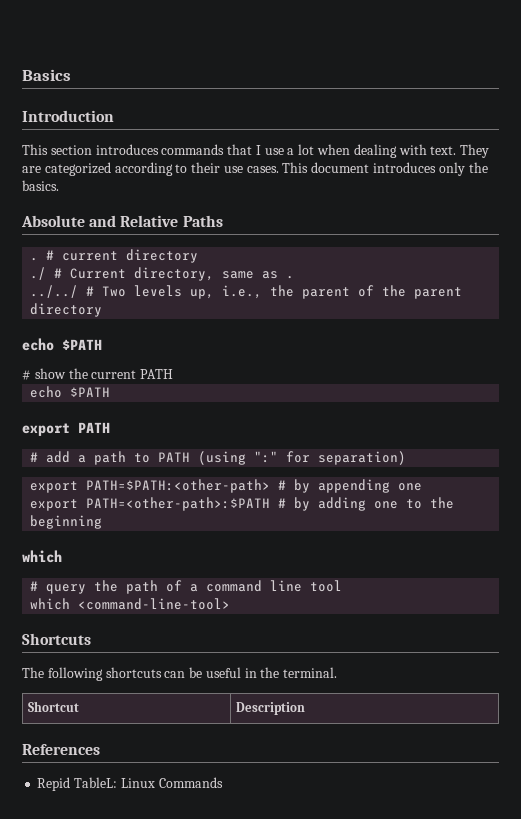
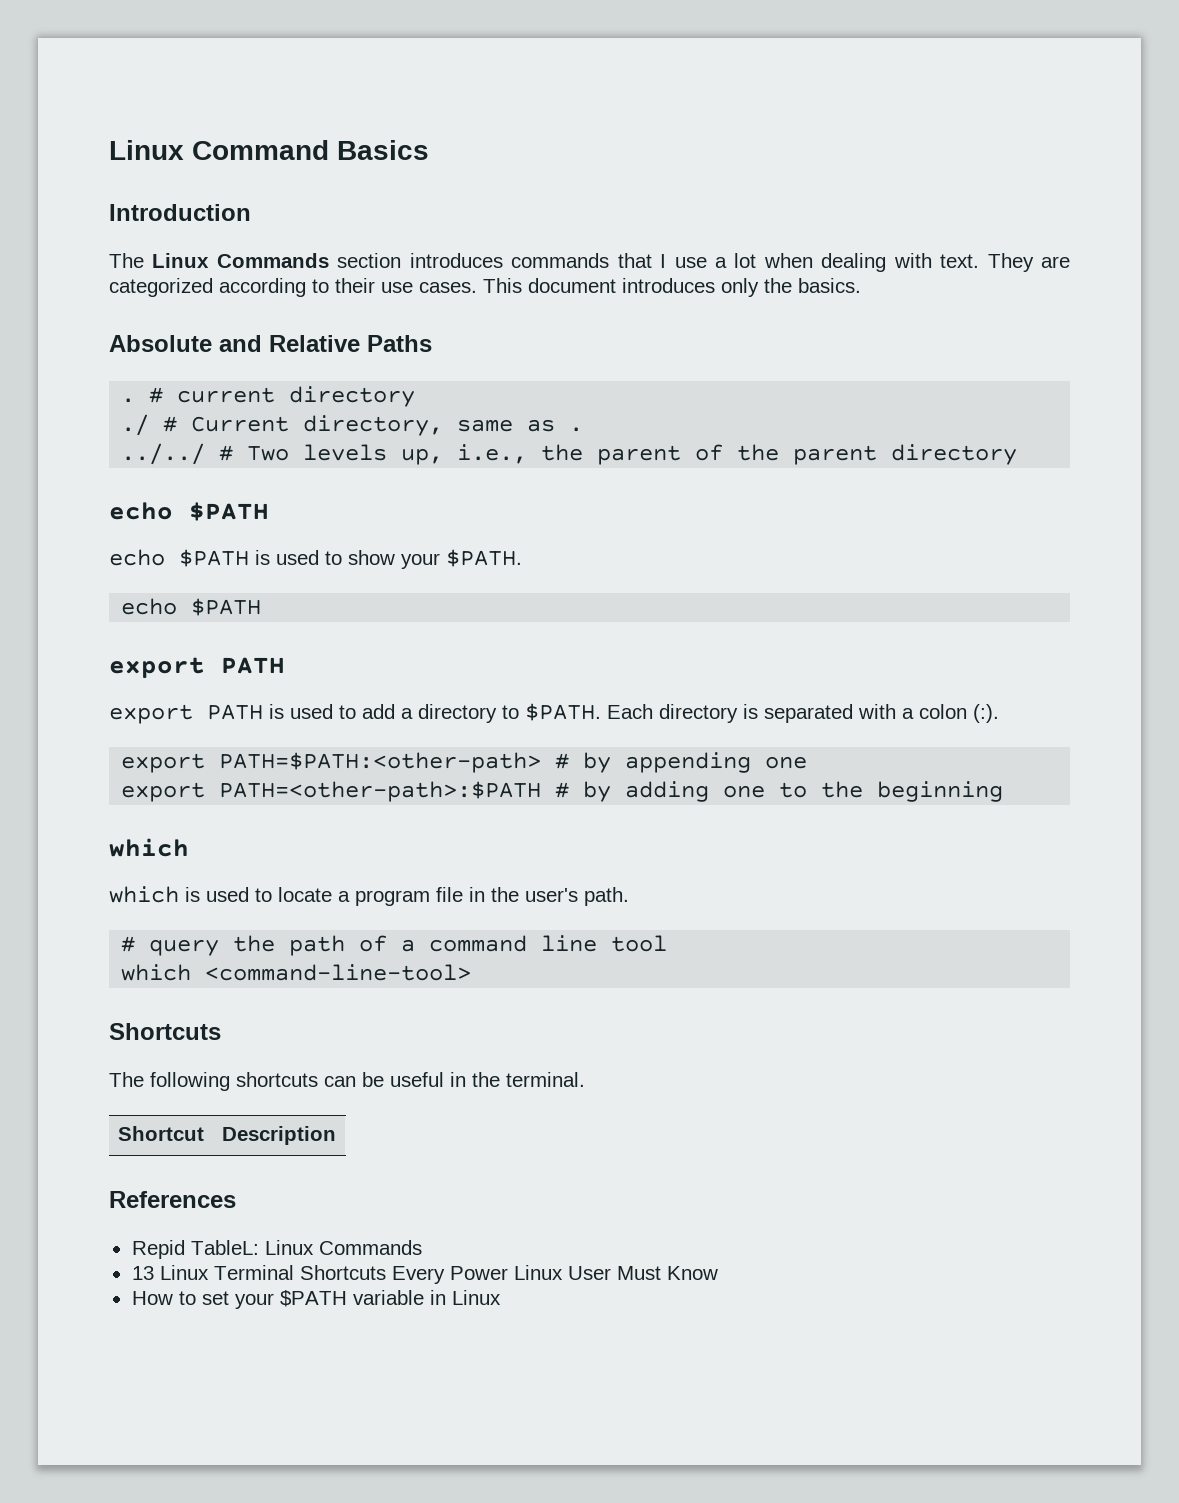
- Basics
+ Linux Command Basics
- This section introduces commands that I use a lot when dealing with text.
+ The Linux Commands section introduces commands that I use a lot when dealing with text.
- # show the current PATH
+ echo $PATH is used to show your $PATH.
  echo $PATH
  export PATH
- # add a path to PATH (using ":" for separation)
+ export PATH is used to add a directory to $PATH. Each directory is separated with a colon (:).
+ which is used to locate a program file in the user's path.
+ 13 Linux Terminal Shortcuts Every Power Linux User Must Know
+ How to set your $PATH variable in Linux

